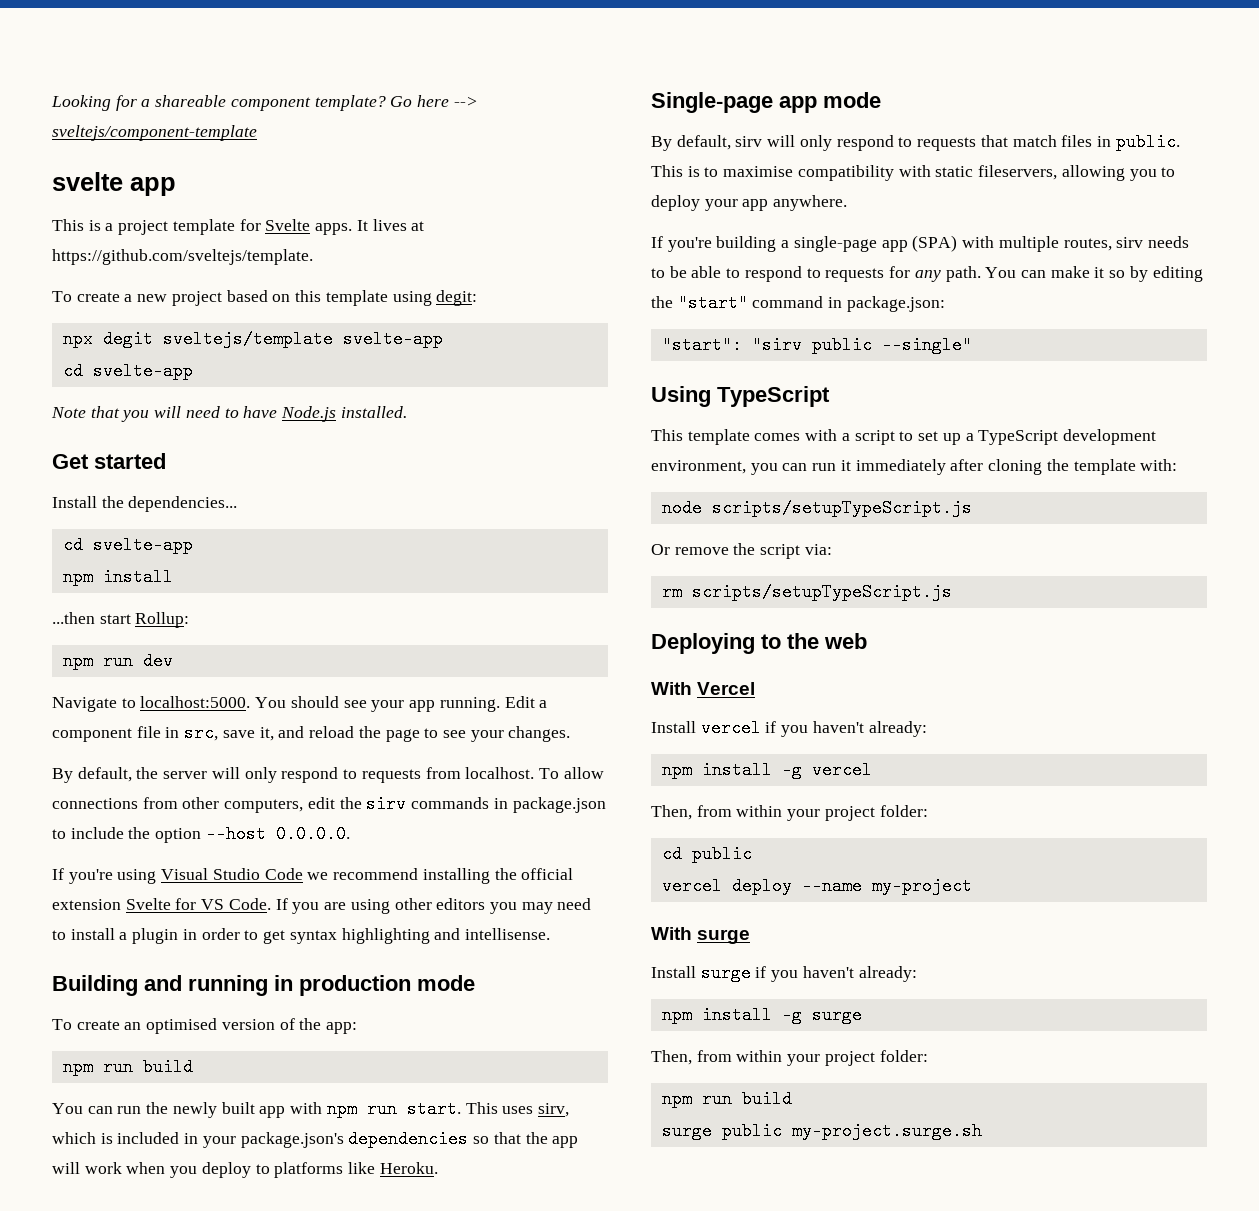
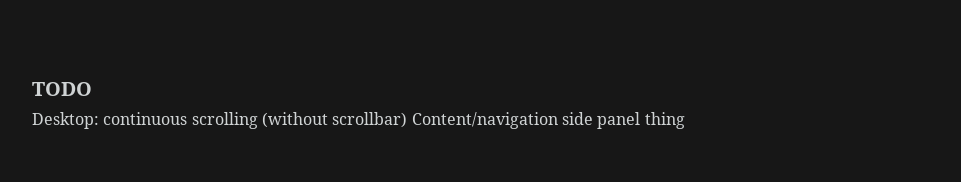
- Looking for a shareable component template? Go here --> sveltejs/component-template
- svelte app
- This is a project template for Svelte apps. It lives at https://github.com/sveltejs/template.
- To create a new project based on this template using degit:
- npx degit sveltejs/template svelte-app
- cd svelte-app
- Note that you will need to have Node.js installed.
- Get started
- Install the dependencies...
- cd svelte-app
- npm install
- ...then start Rollup:
- npm run dev
- Navigate to localhost:5000. You should see your app running. Edit a component file in src, save it, and reload the page to see your changes.
- By default, the server will only respond to requests from localhost. To allow connections from other computers, edit the sirv commands in package.json to include the option --host 0.0.0.0.
- If you're using Visual Studio Code we recommend installing the official extension Svelte for VS Code. If you are using other editors you may need to install a plugin in order to get syntax highlighting and intellisense.
- Building and running in production mode
- To create an optimised version of the app:
- npm run build
- You can run the newly built app with npm run start. This uses sirv, which is included in your package.json's dependencies so that the app will work when you deploy to platforms like Heroku.
- Single-page app mode
- By default, sirv will only respond to requests that match files in public. This is to maximise compatibility with static fileservers, allowing you to deploy your app anywhere.
- If you're building a single-page app (SPA) with multiple routes, sirv needs to be able to respond to requests for any path. You can make it so by editing the "start" command in package.json:
- "start": "sirv public --single"
- Using TypeScript
- This template comes with a script to set up a TypeScript development environment, you can run it immediately after cloning the template with:
- node scripts/setupTypeScript.js
- Or remove the script via:
- rm scripts/setupTypeScript.js
- Deploying to the web
- With Vercel
- Install vercel if you haven't already:
- npm install -g vercel
- Then, from within your project folder:
- cd public
- vercel deploy --name my-project
- With surge
- Install surge if you haven't already:
- npm install -g surge
- Then, from within your project folder:
- npm run build
- surge public my-project.surge.sh
+ TODO
+ Desktop: continuous scrolling (without scrollbar) Content/navigation side panel thing

